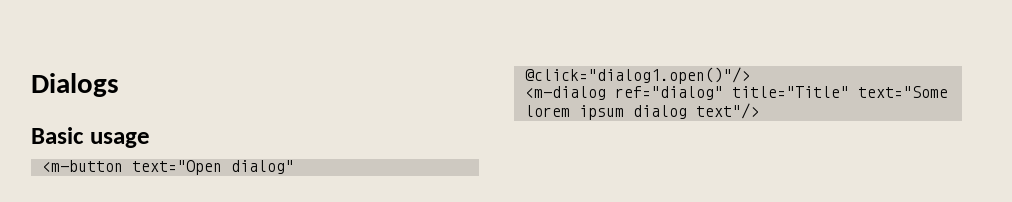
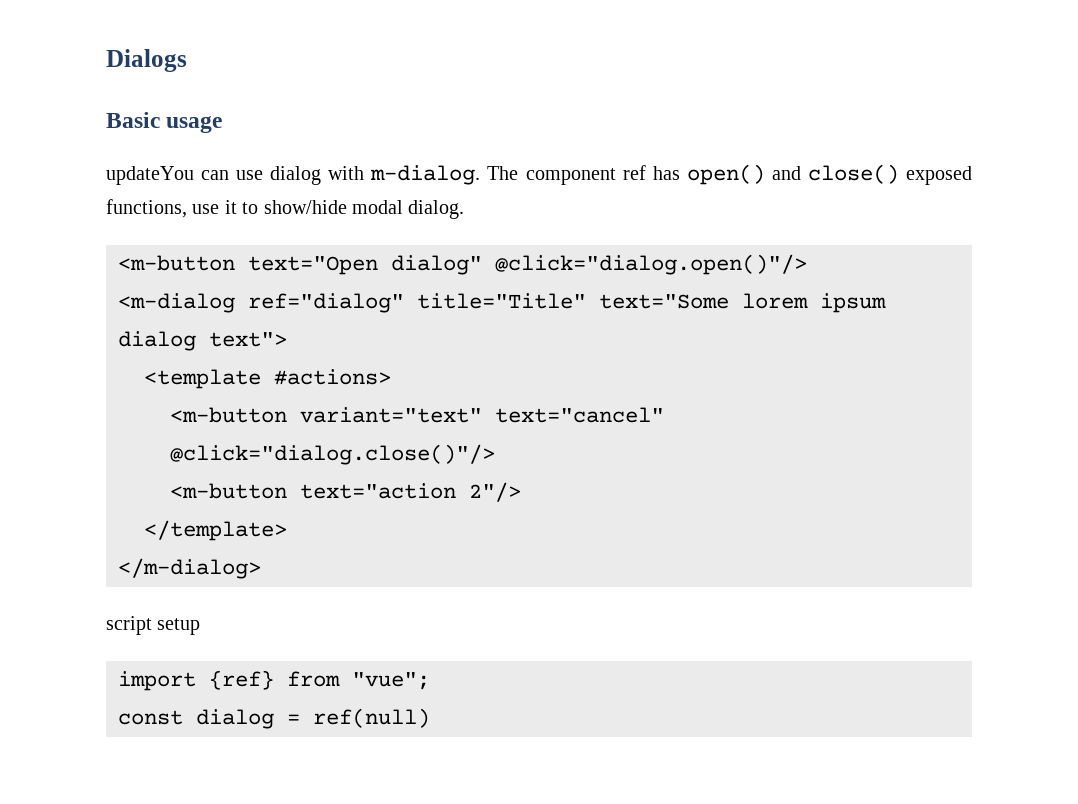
+ updateYou can use dialog with m-dialog. The component ref has open() and close() exposed functions, use it to show/hide modal dialog.
- <m-button text="Open dialog" @click="dialog1.open()"/>
+ <m-button text="Open dialog" @click="dialog.open()"/>
- <m-dialog ref="dialog" title="Title" text="Some lorem ipsum dialog text"/>
+ <m-dialog ref="dialog" title="Title" text="Some lorem ipsum dialog text">
+ <template #actions>
+ <m-button variant="text" text="cancel" @click="dialog.close()"/>
+ <m-button text="action 2"/>
+ </template>
+ </m-dialog>
+ script setup
+ import {ref} from "vue";
+ const dialog = ref(null)

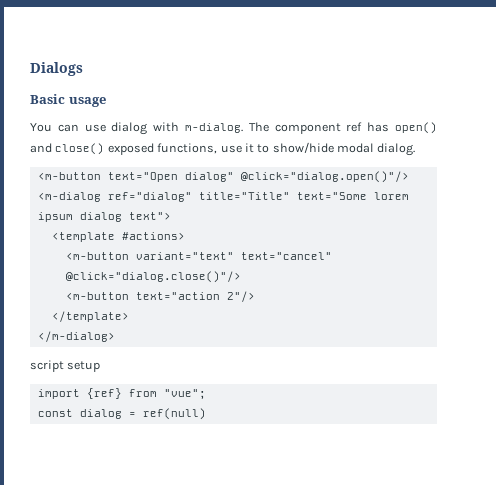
- updateYou can use dialog with m-dialog.
+ You can use dialog with m-dialog.

